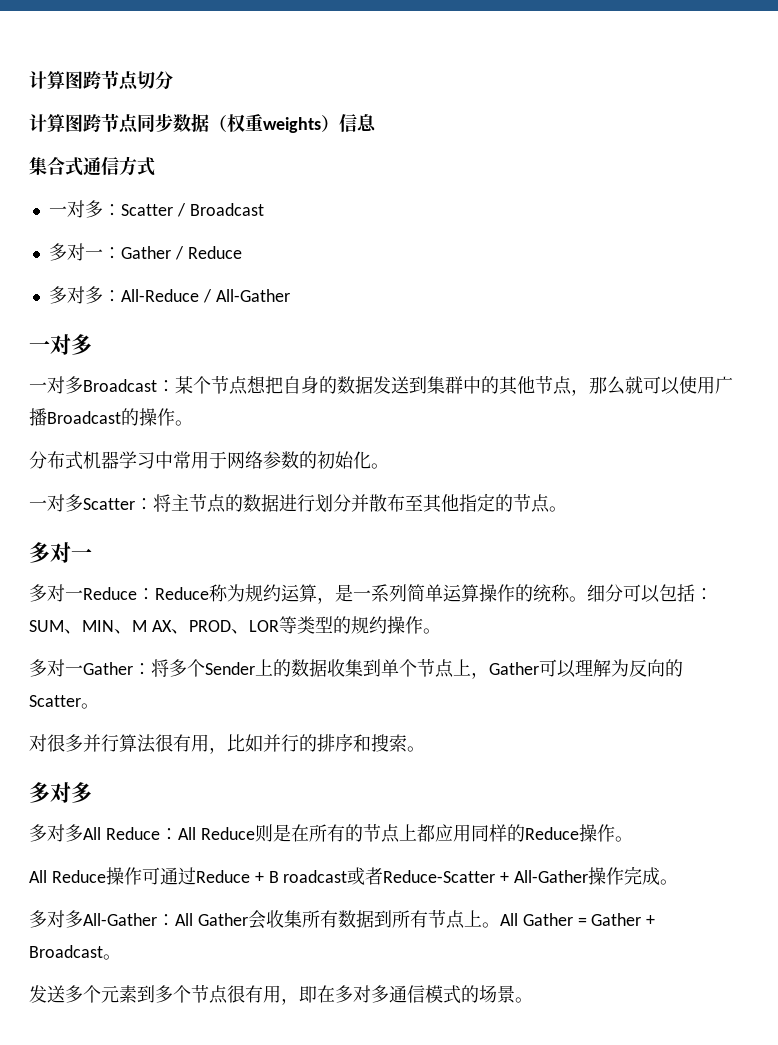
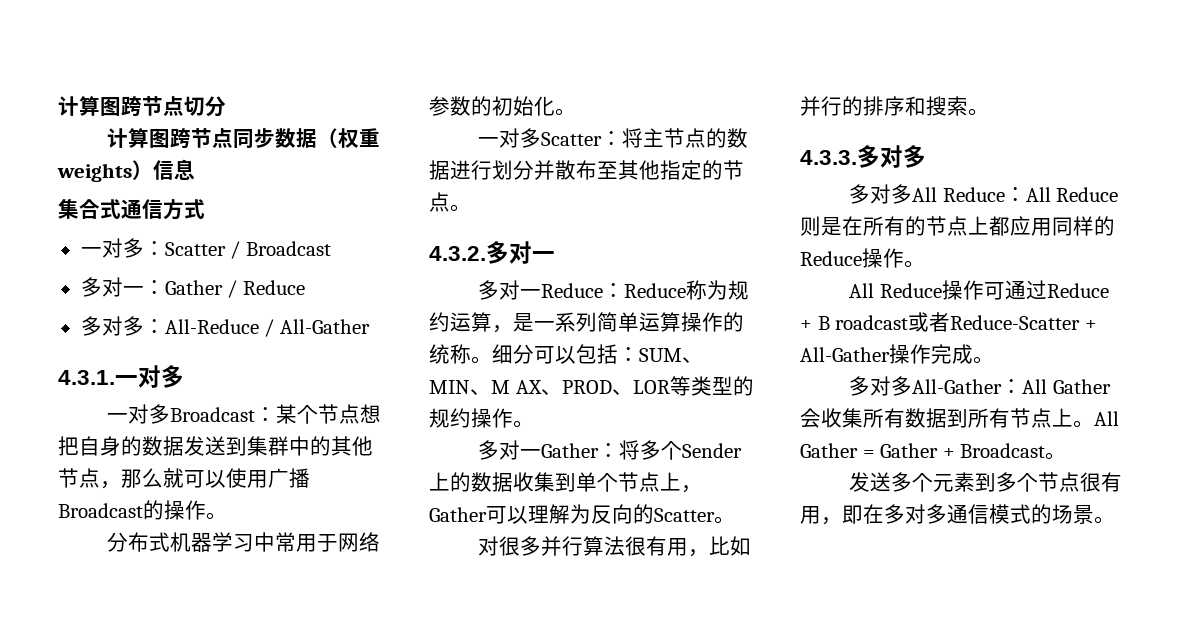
  多对多：All-Reduce / All-Gather
- 一对多
+ 4.3.1.一对多
  一对多Scatter：将主节点的数据进行划分并散布至其他指定的节点。
- 多对一
+ 4.3.2.多对一
  对很多并行算法很有用，比如并行的排序和搜索。
- 多对多
+ 4.3.3.多对多

